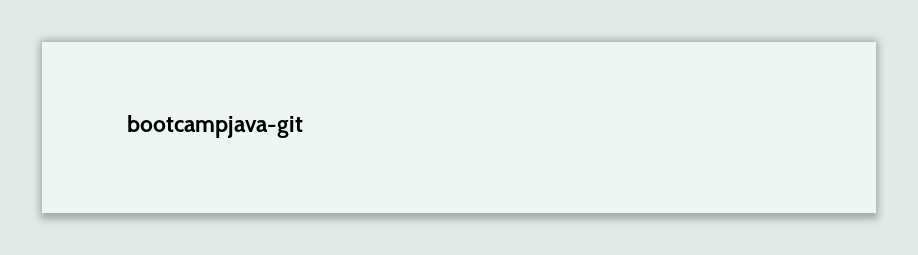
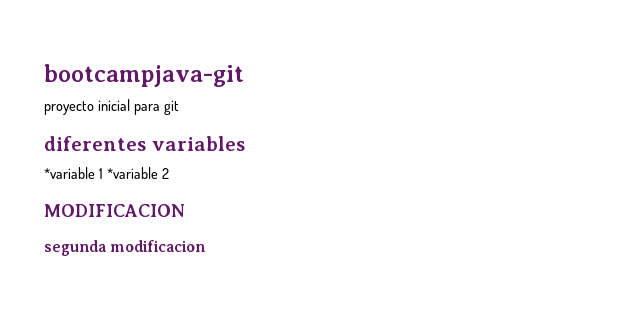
+ proyecto inicial para git
+ diferentes variables
+ *variable 1 *variable 2
+ MODIFICACION
+ segunda modificacion

